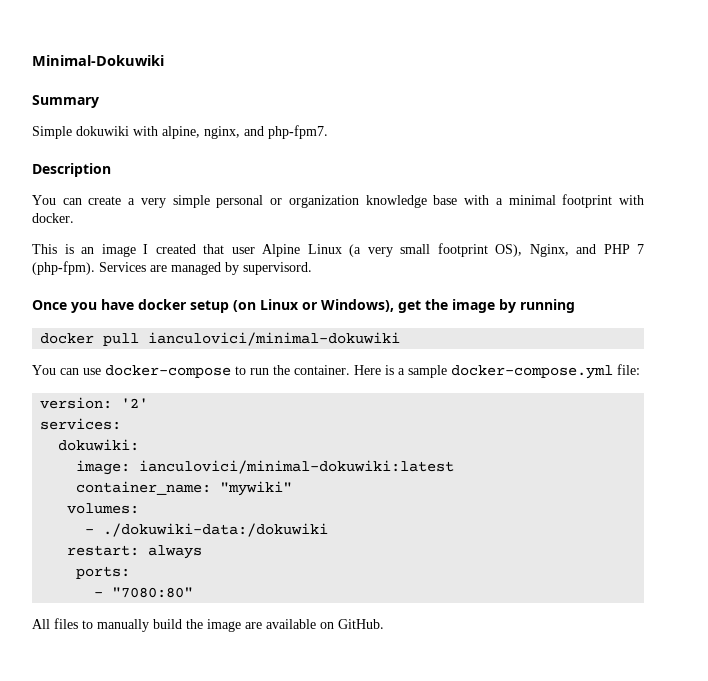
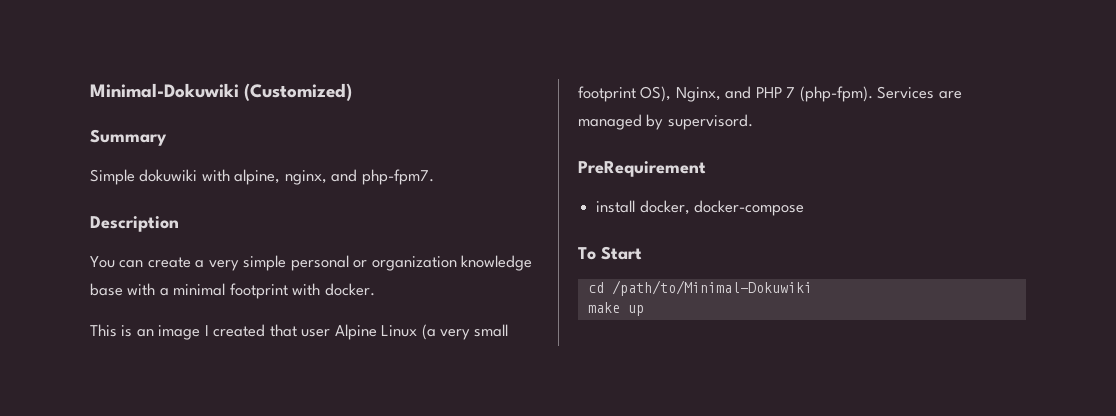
- Minimal-Dokuwiki
+ Minimal-Dokuwiki (Customized)
- Once you have docker setup (on Linux or Windows), get the image by running
- docker pull ianculovici/minimal-dokuwiki
- You can use docker-compose to run the container. Here is a sample docker-compose.yml file:
- version: '2'
- services:
- dokuwiki:
- image: ianculovici/minimal-dokuwiki:latest
- container_name: "mywiki"
- volumes:
- - ./dokuwiki-data:/dokuwiki
- restart: always
- ports:
- - "7080:80"
- All files to manually build the image are available on GitHub.
+ PreRequirement
+ install docker, docker-compose
+ To Start
+ cd /path/to/Minimal-Dokuwiki
+ make up

